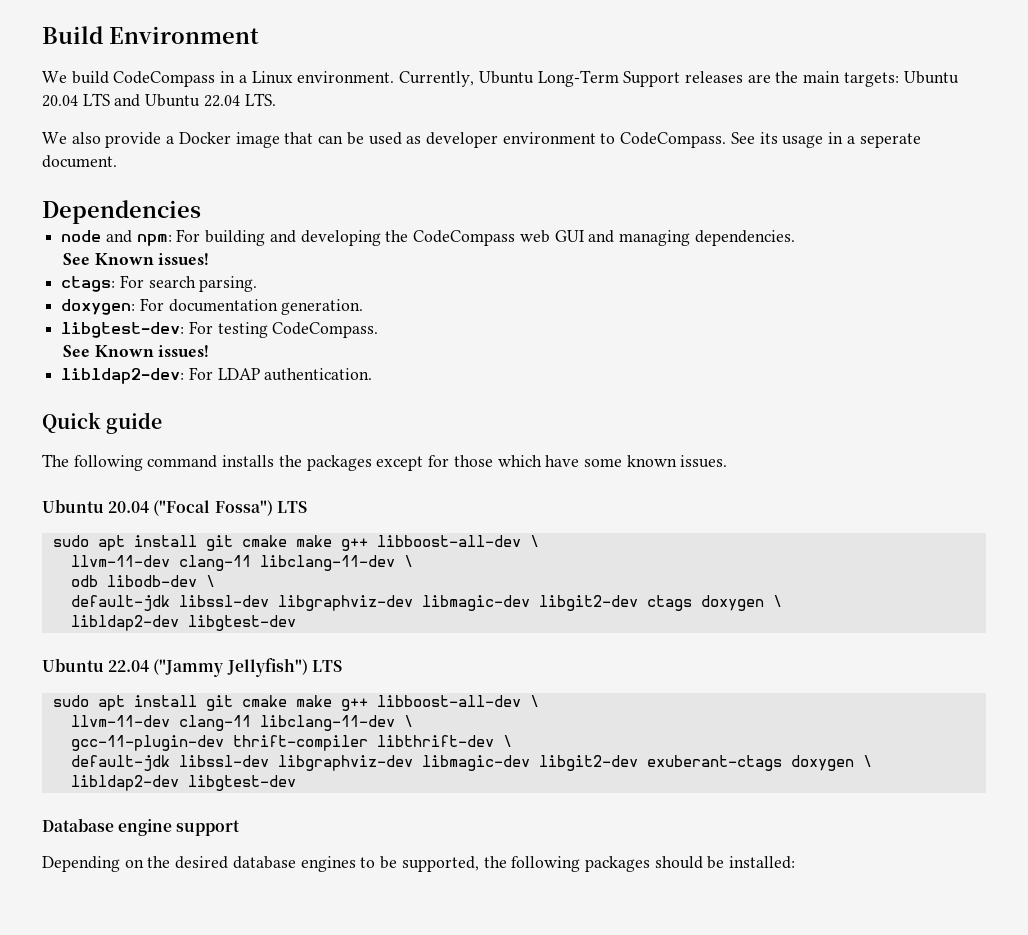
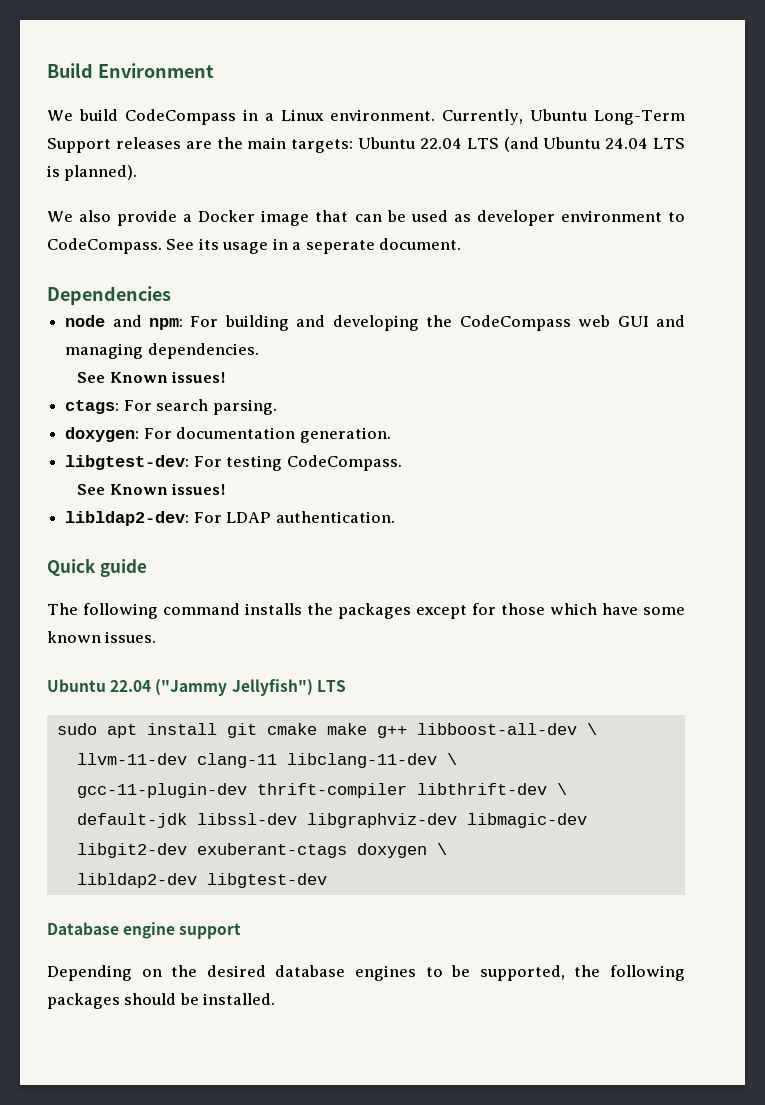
- Currently, Ubuntu Long-Term Support releases are the main targets: Ubuntu 20.04 LTS and Ubuntu 22.04 LTS.
+ Currently, Ubuntu Long-Term Support releases are the main targets: Ubuntu 22.04 LTS (and Ubuntu 24.04 LTS is planned).
- Ubuntu 20.04 ("Focal Fossa") LTS
- sudo apt install git cmake make g++ libboost-all-dev \
- llvm-11-dev clang-11 libclang-11-dev \
- odb libodb-dev \
- default-jdk libssl-dev libgraphviz-dev libmagic-dev libgit2-dev ctags doxygen \
- libldap2-dev libgtest-dev
- Depending on the desired database engines to be supported, the following packages should be installed:
+ Depending on the desired database engines to be supported, the following packages should be installed.

